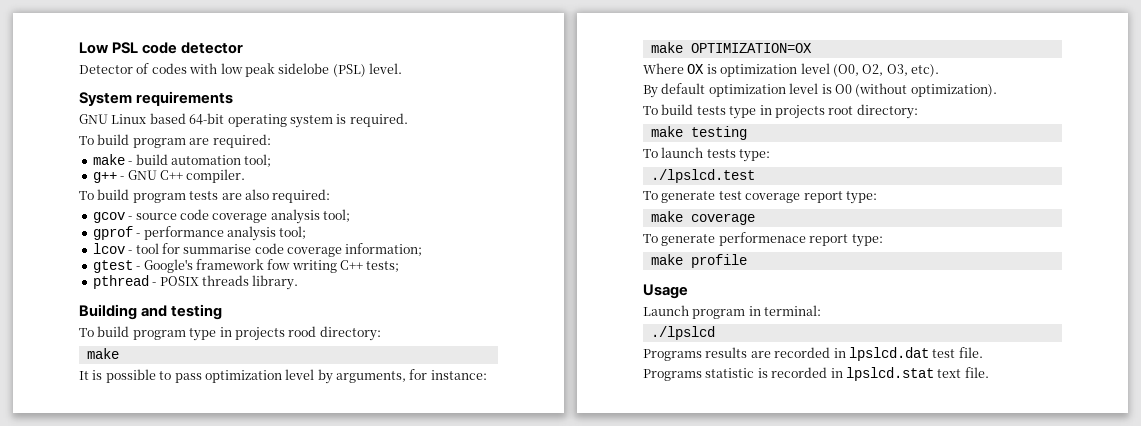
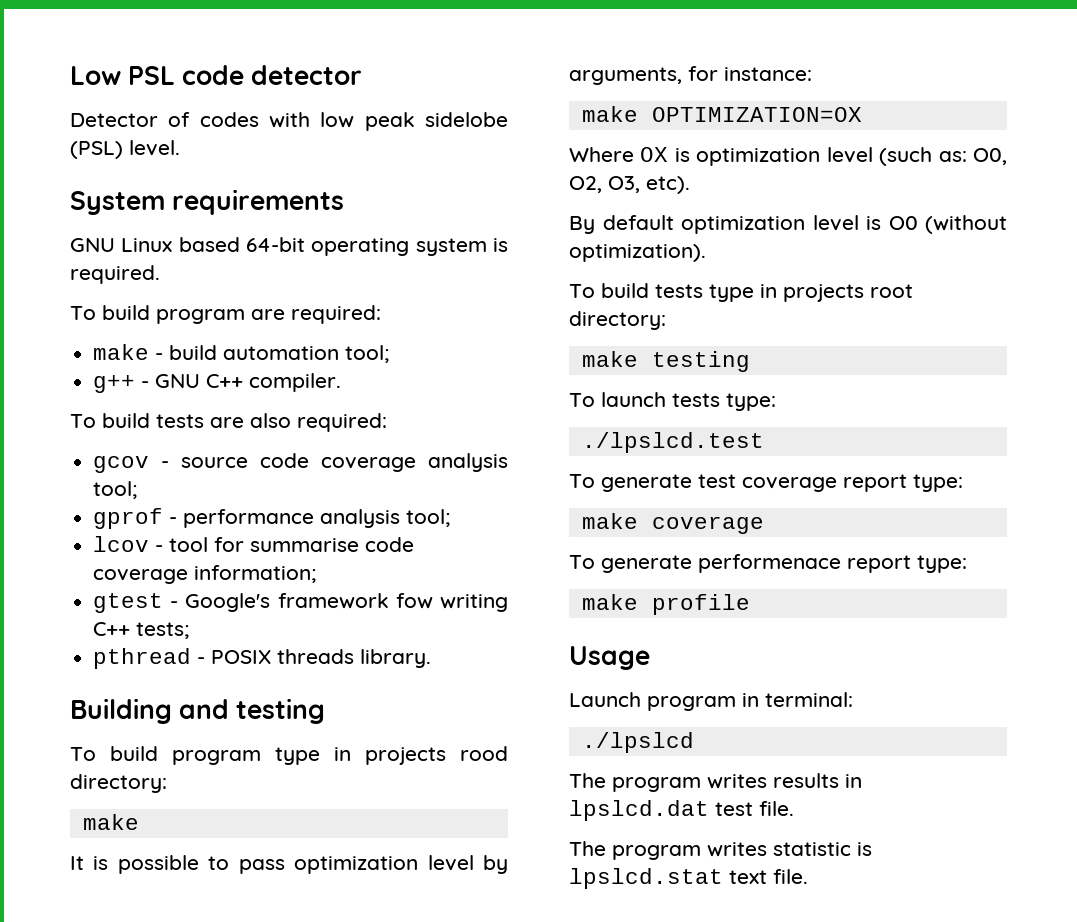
- To build program tests are also required:
+ To build tests are also required:
- Where OX is optimization level (O0, O2, O3, etc).
+ Where OX is optimization level (such as: O0, O2, O3, etc).
- Programs results are recorded in lpslcd.dat test file.
+ The program writes results in lpslcd.dat test file.
- Programs statistic is recorded in lpslcd.stat text file.
+ The program writes statistic is lpslcd.stat text file.

